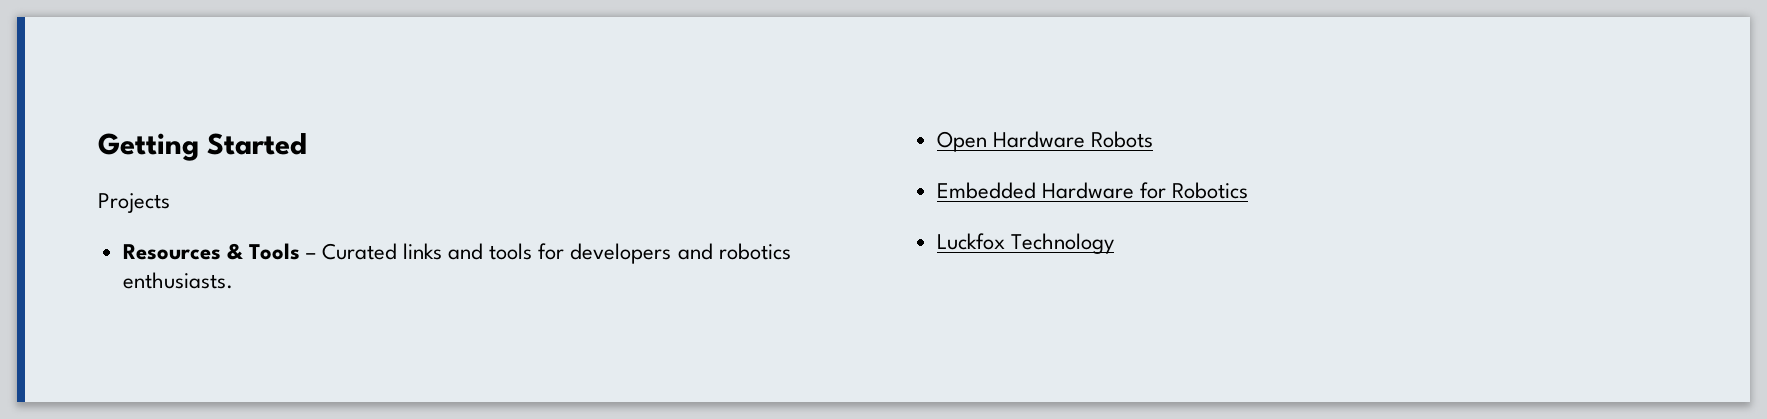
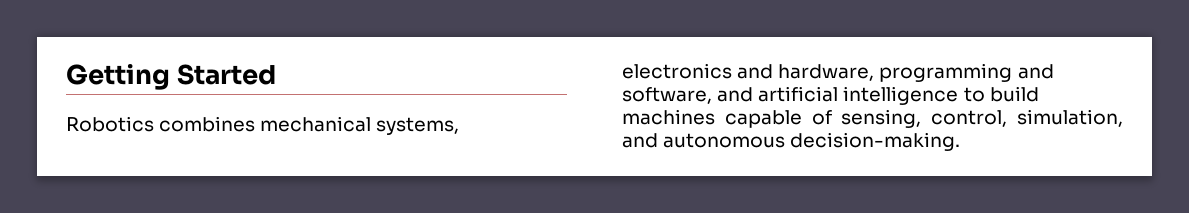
- Projects
- Resources & Tools – Curated links and tools for developers and robotics enthusiasts.
- Open Hardware Robots
- Embedded Hardware for Robotics
- Luckfox Technology
+ Robotics combines mechanical systems, electronics and hardware, programming and software, and artificial intelligence to build machines capable of sensing, control, simulation, and autonomous decision-making.

